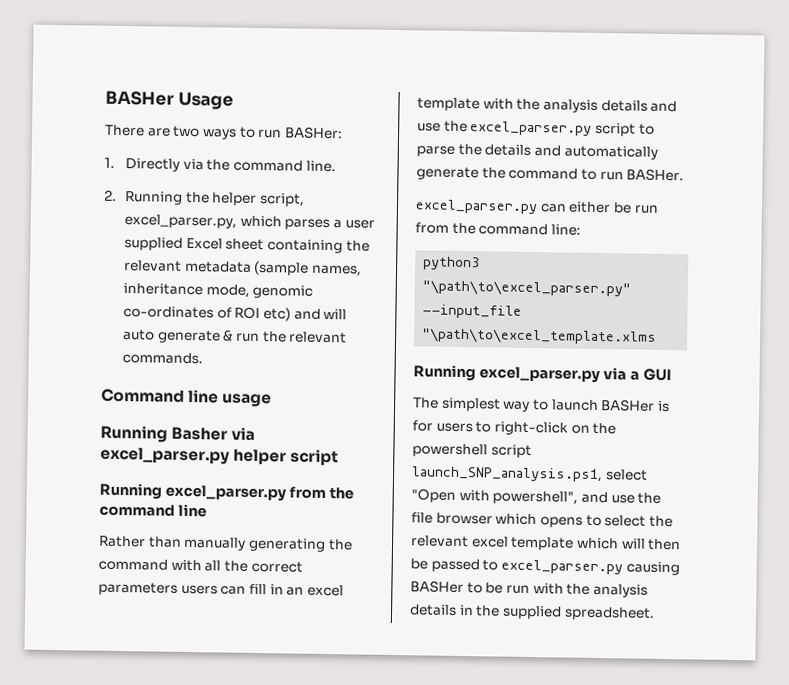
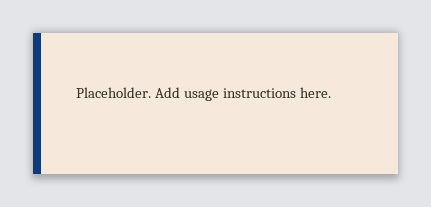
- BASHer Usage
- There are two ways to run BASHer:
- 1. Directly via the command line.
- 2. Running the helper script, excel_parser.py, which parses a user supplied Excel sheet containing the relevant metadata (sample names, inheritance mode, genomic co-ordinates of ROI etc) and will auto generate & run the relevant commands.
- Command line usage
- Running Basher via excel_parser.py helper script
- Running excel_parser.py from the command line
- Rather than manually generating the command with all the correct parameters users can fill in an excel template with the analysis details and use the excel_parser.py script to parse the details and automatically generate the command to run BASHer.
- excel_parser.py can either be run from the command line:
- python3 "\path\to\excel_parser.py" --input_file "\path\to\excel_template.xlms
- Running excel_parser.py via a GUI
- The simplest way to launch BASHer is for users to right-click on the powershell script launch_SNP_analysis.ps1, select "Open with powershell", and use the file browser which opens to select the relevant excel template which will then be passed to excel_parser.py causing BASHer to be run with the analysis details in the supplied spreadsheet.
+ Placeholder. Add usage instructions here.

